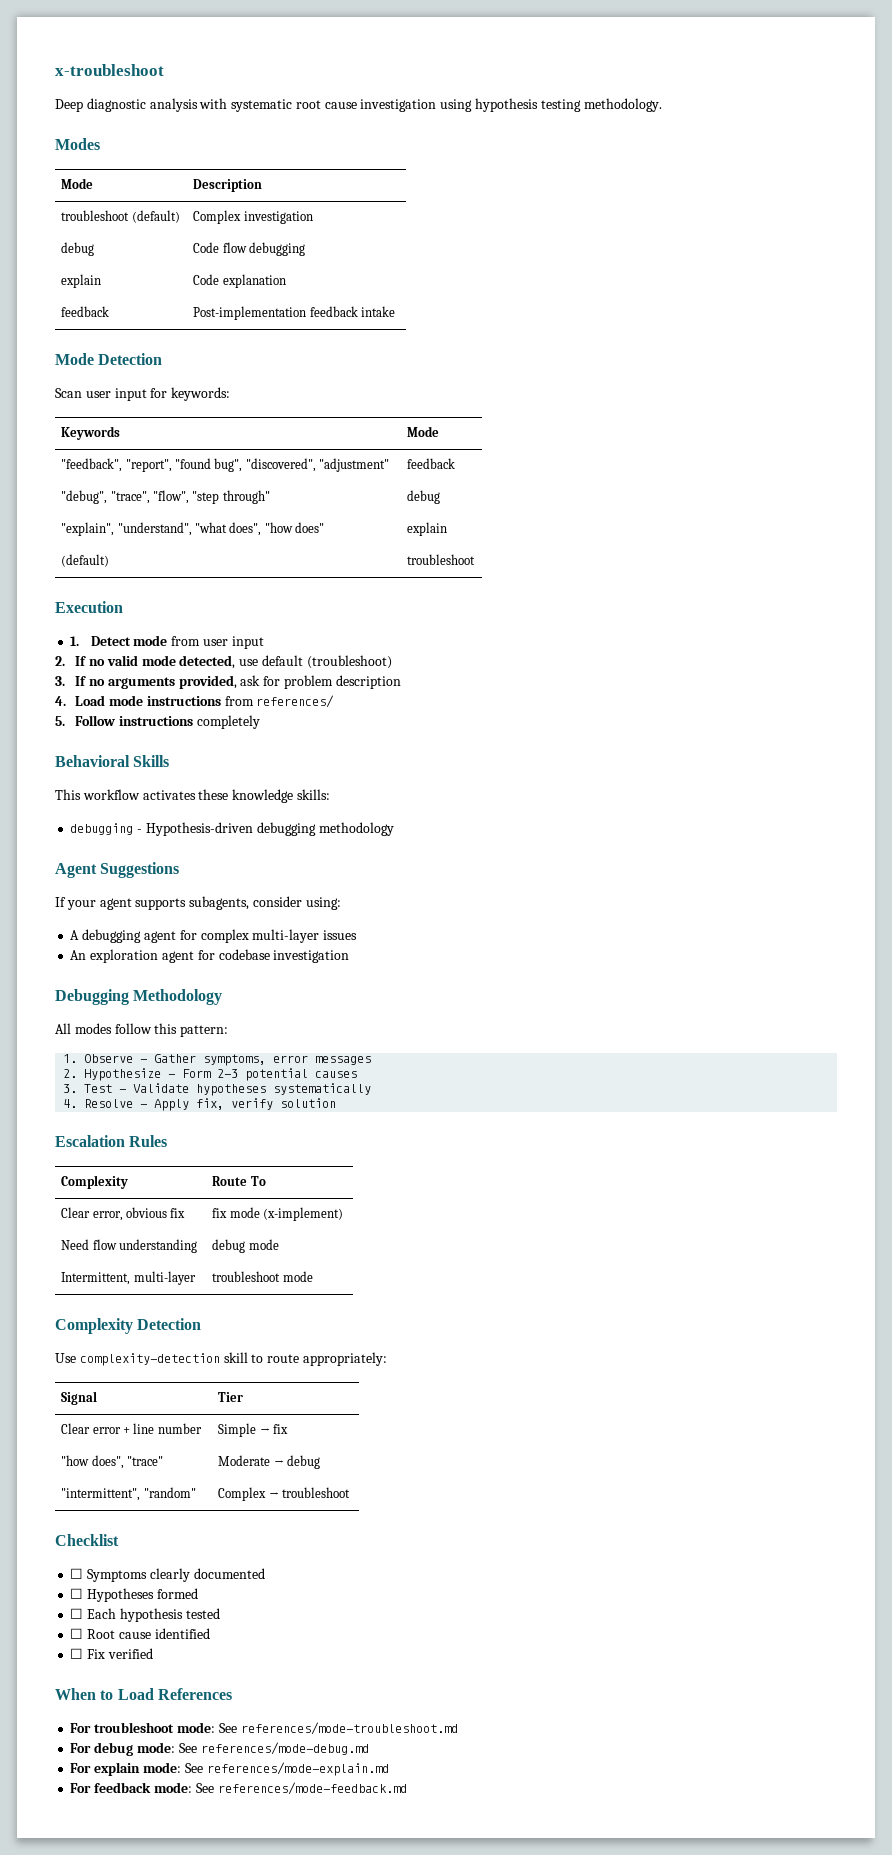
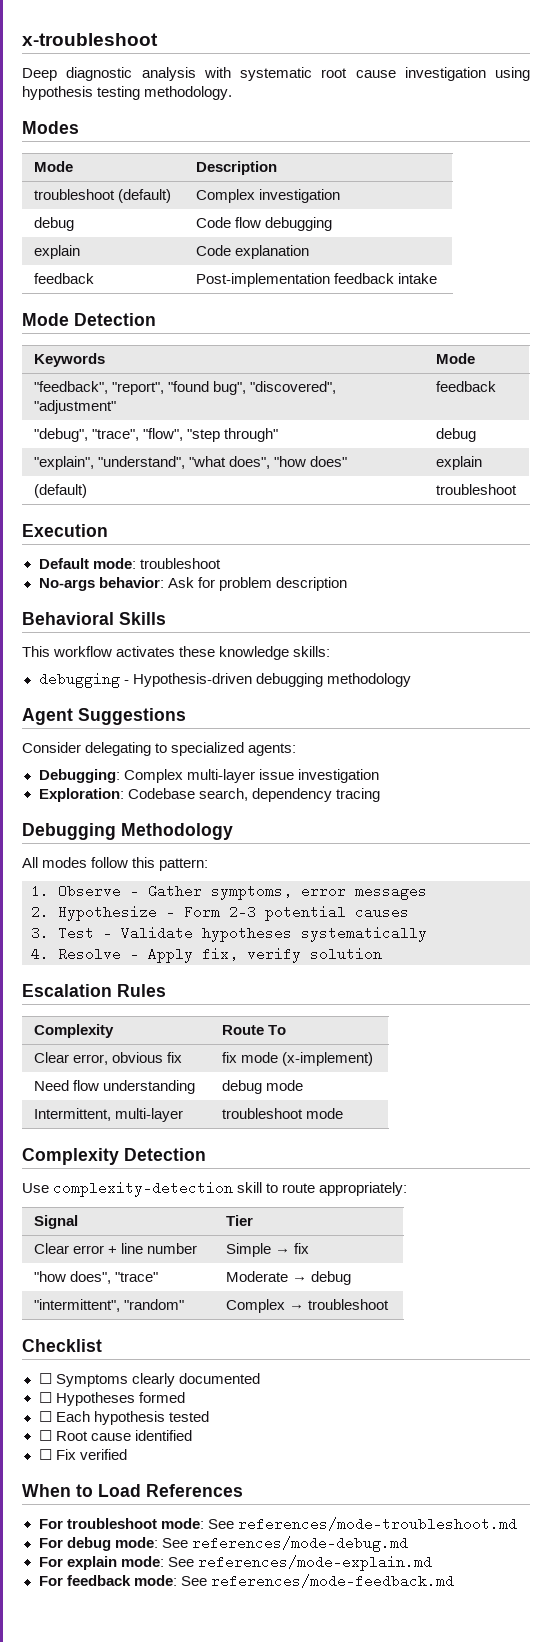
- Scan user input for keywords:
- 1. Detect mode from user input
- 2. If no valid mode detected, use default (troubleshoot)
- 3. If no arguments provided, ask for problem description
- 4. Load mode instructions from references/
- 5. Follow instructions completely
+ Default mode: troubleshoot
+ No-args behavior: Ask for problem description
- If your agent supports subagents, consider using:
- A debugging agent for complex multi-layer issues
- An exploration agent for codebase investigation
+ Consider delegating to specialized agents:
+ Debugging: Complex multi-layer issue investigation
+ Exploration: Codebase search, dependency tracing

